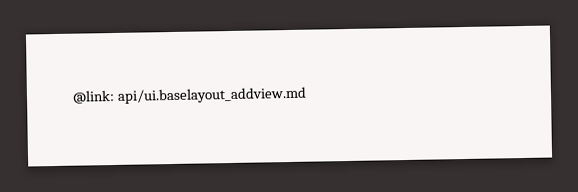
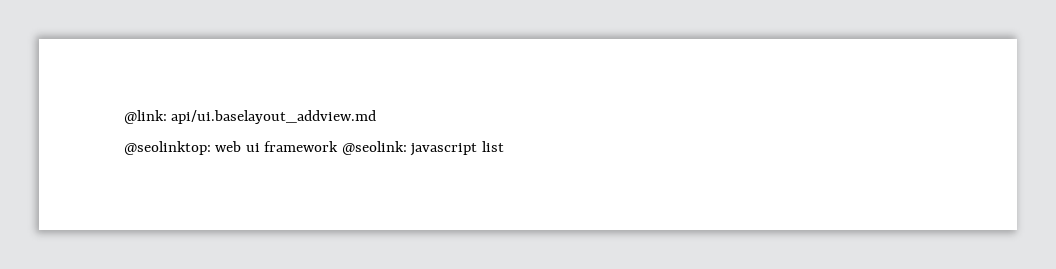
+ @seolinktop: web ui framework @seolink: javascript list

